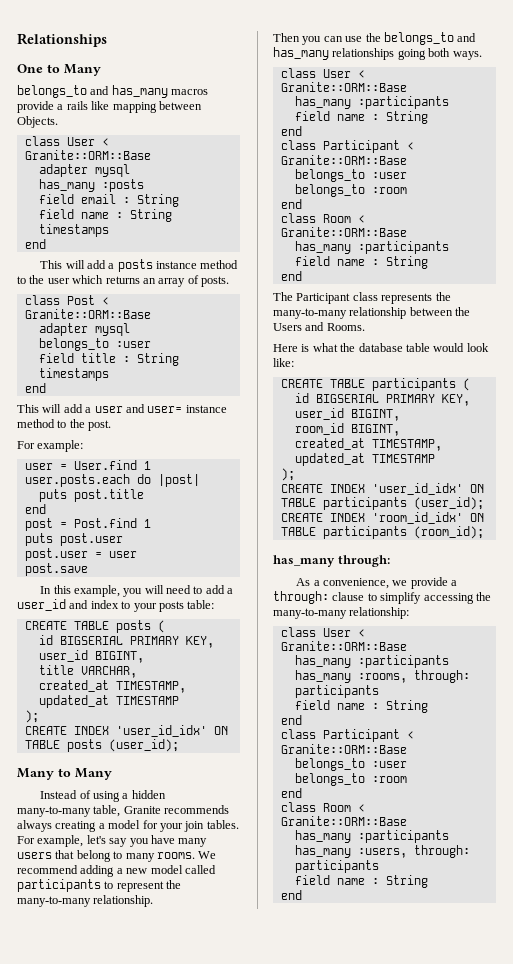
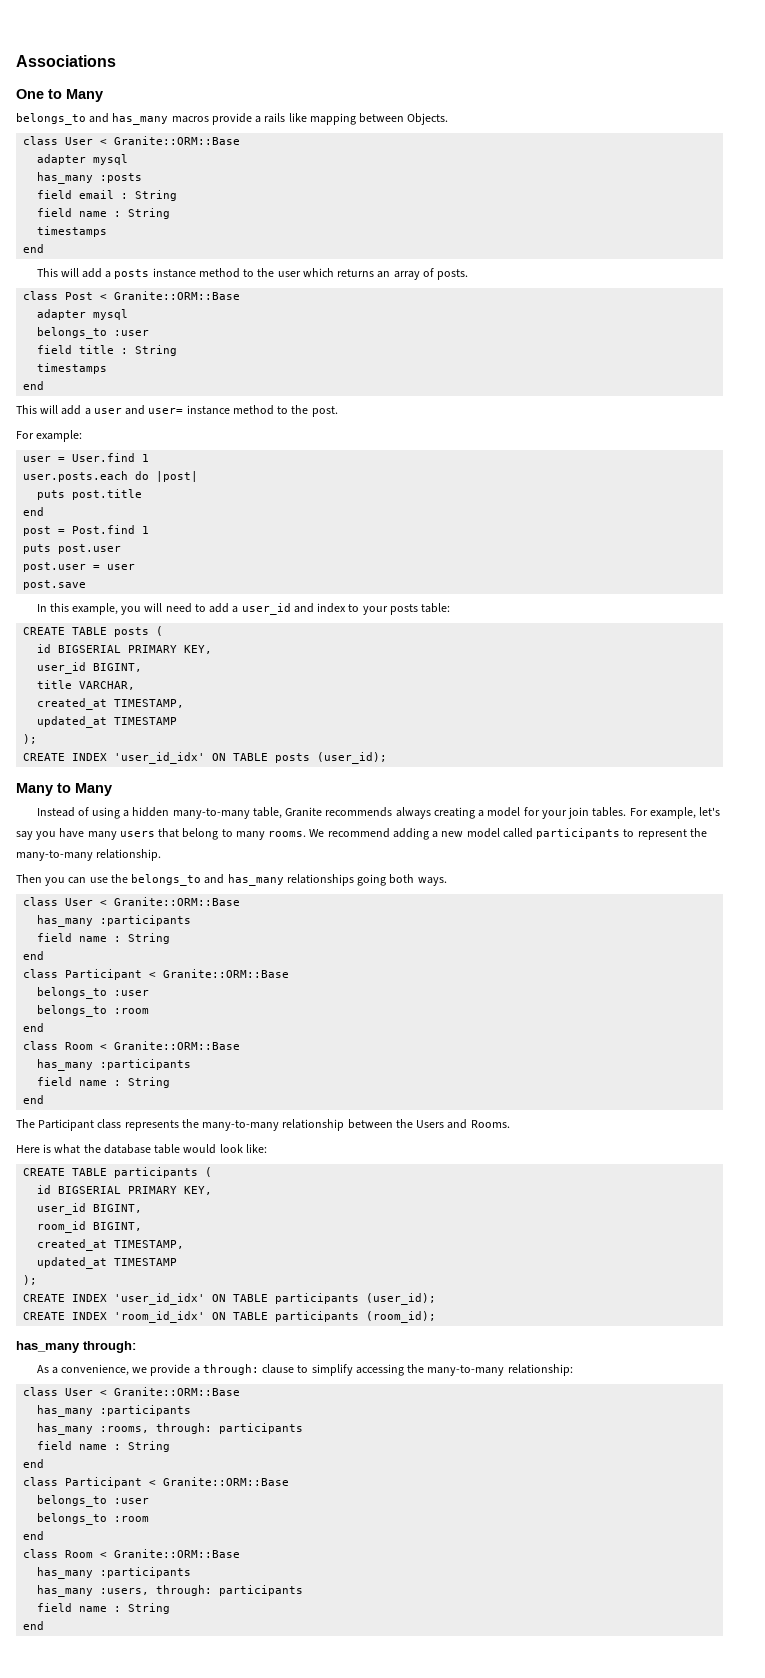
- Relationships
+ Associations

